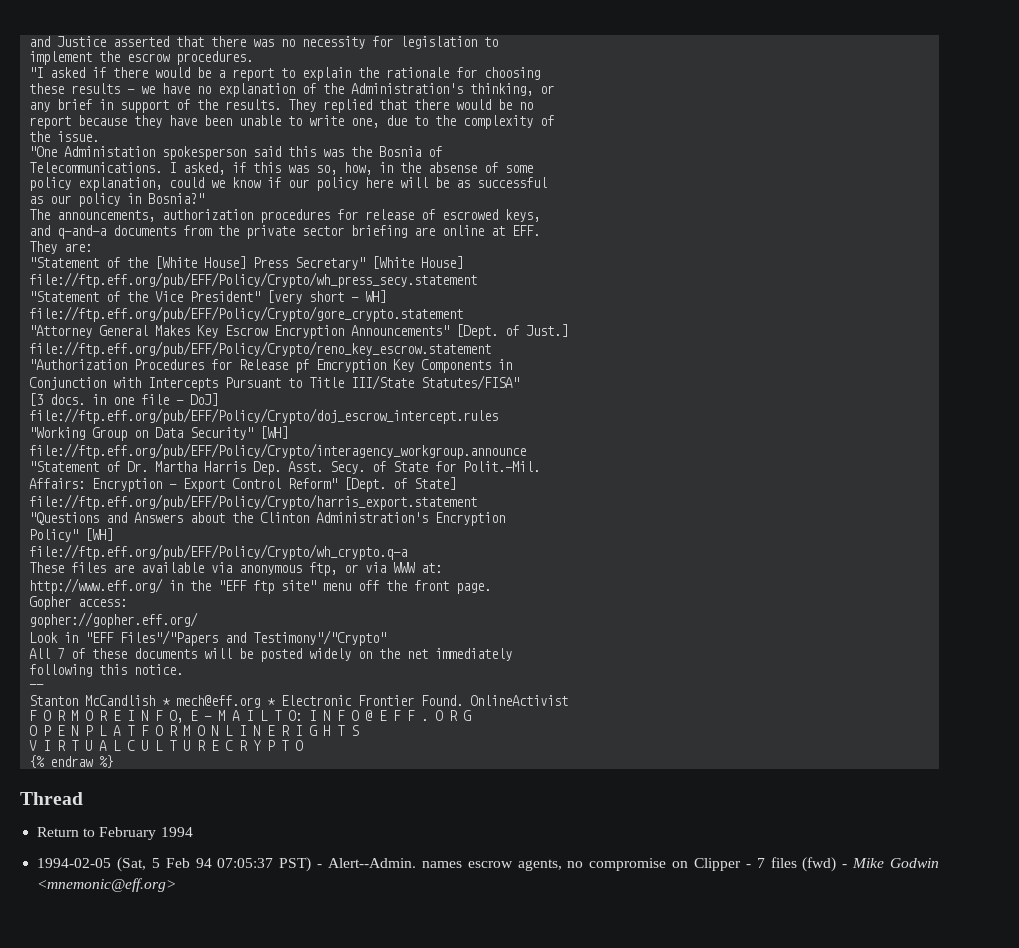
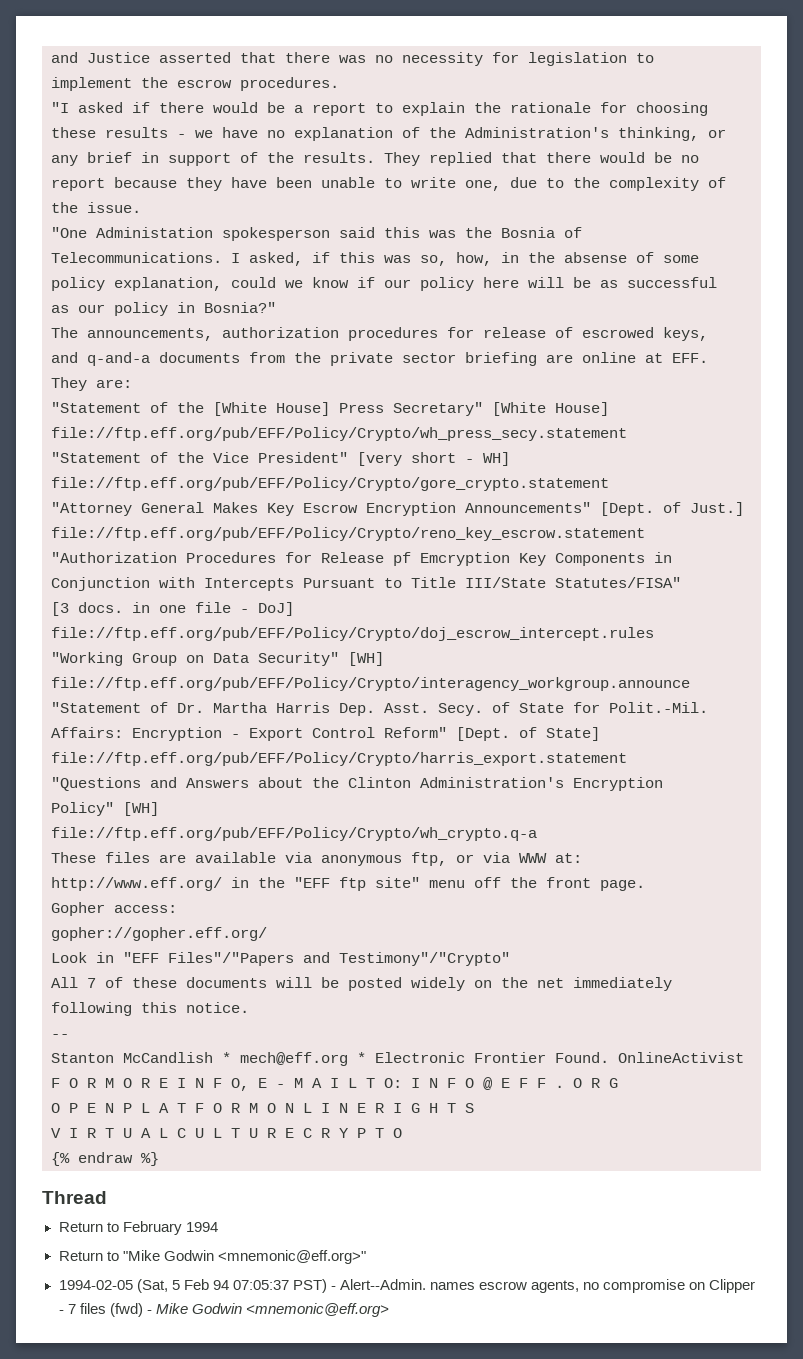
+ Return to "Mike Godwin <mnemonic@eff.org>"

